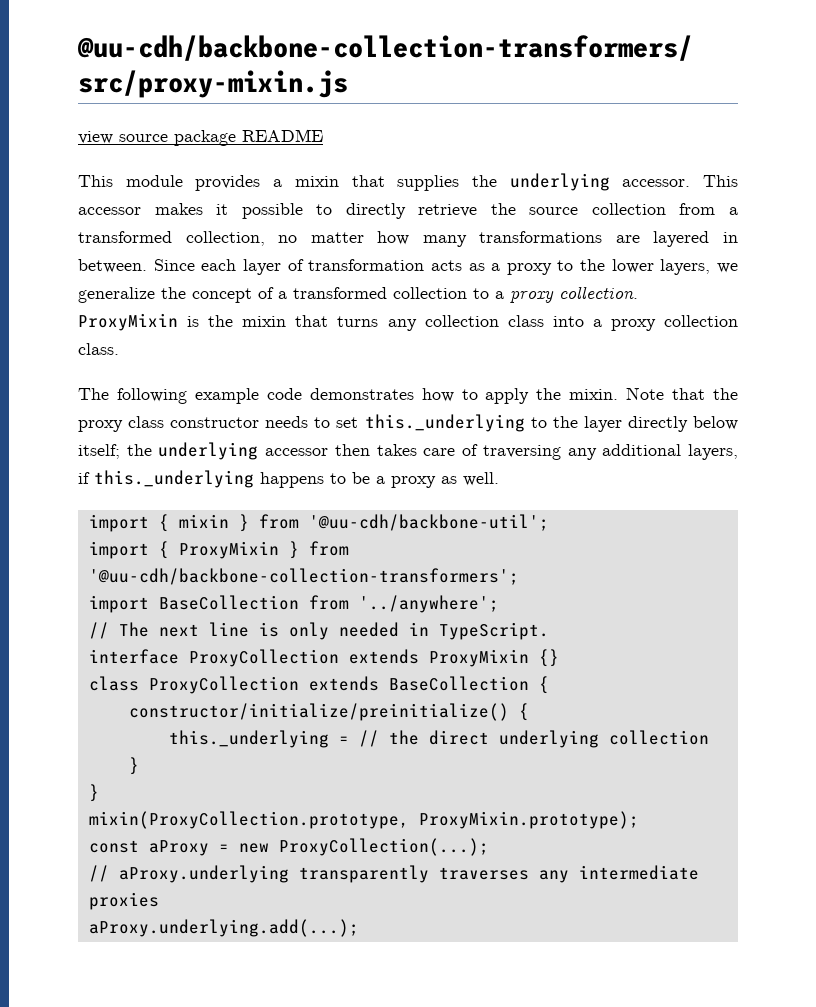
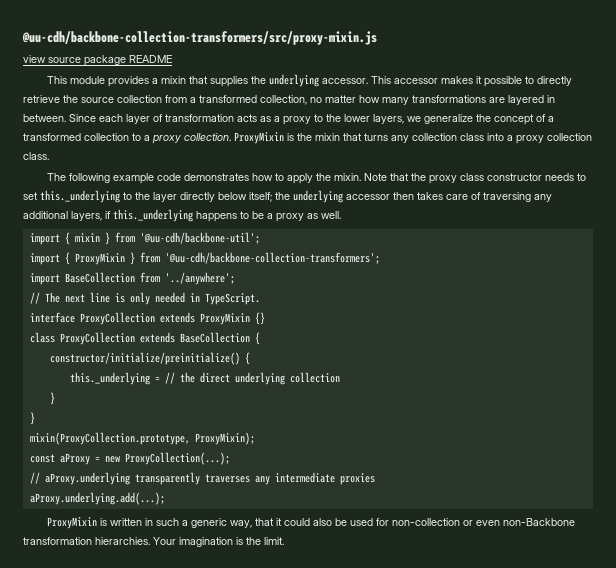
- mixin(ProxyCollection.prototype, ProxyMixin.prototype);
+ mixin(ProxyCollection.prototype, ProxyMixin);
+ ProxyMixin is written in such a generic way, that it could also be used for non-collection or even non-Backbone transformation hierarchies. Your imagination is the limit.

